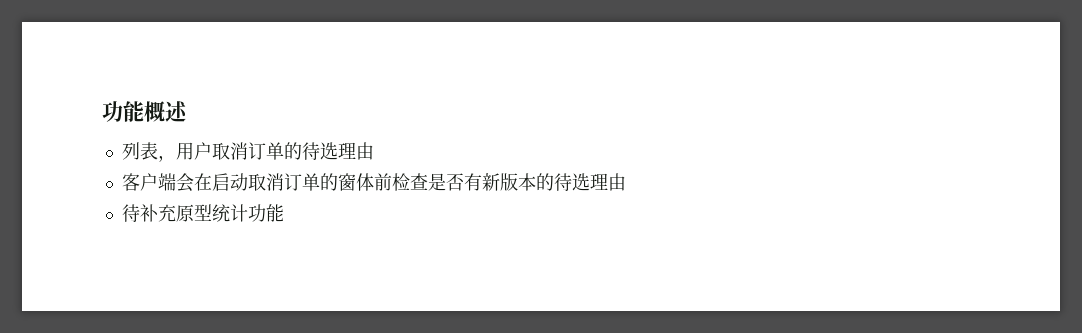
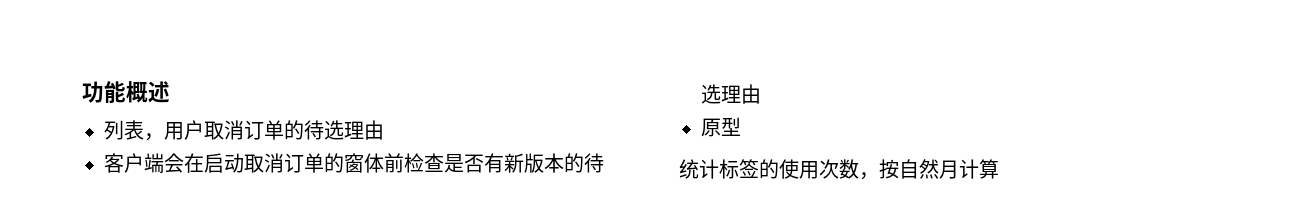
- 待补充原型统计功能
+ 原型
+ 统计标签的使用次数，按自然月计算

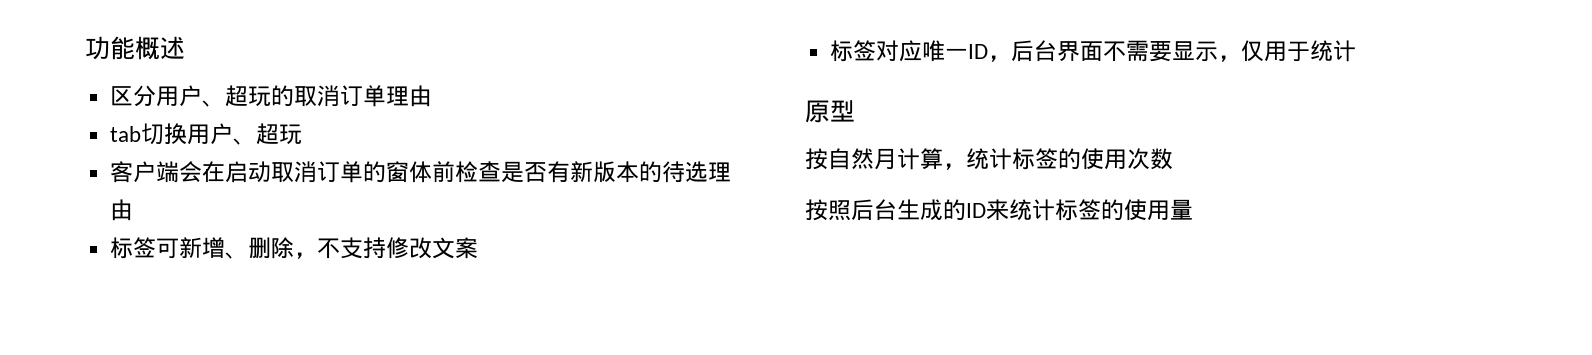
- 列表，用户取消订单的待选理由
+ 区分用户、超玩的取消订单理由
+ tab切换用户、超玩
+ 标签可新增、删除，不支持修改文案
+ 标签对应唯一ID，后台界面不需要显示，仅用于统计
  原型
- 统计标签的使用次数，按自然月计算
+ 按自然月计算，统计标签的使用次数
+ 按照后台生成的ID来统计标签的使用量

